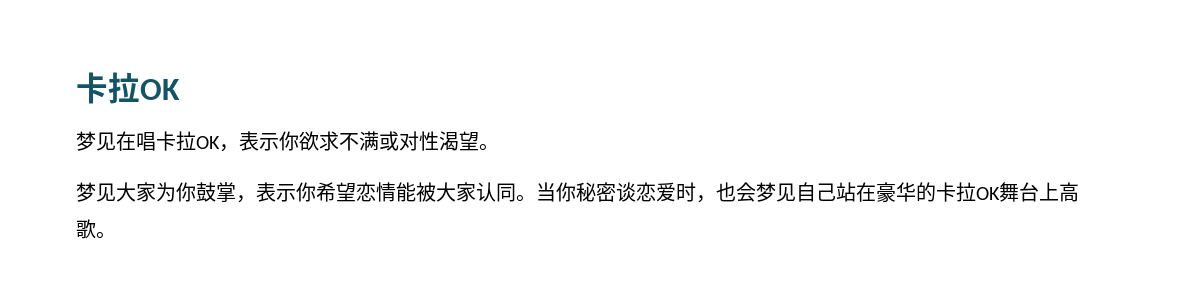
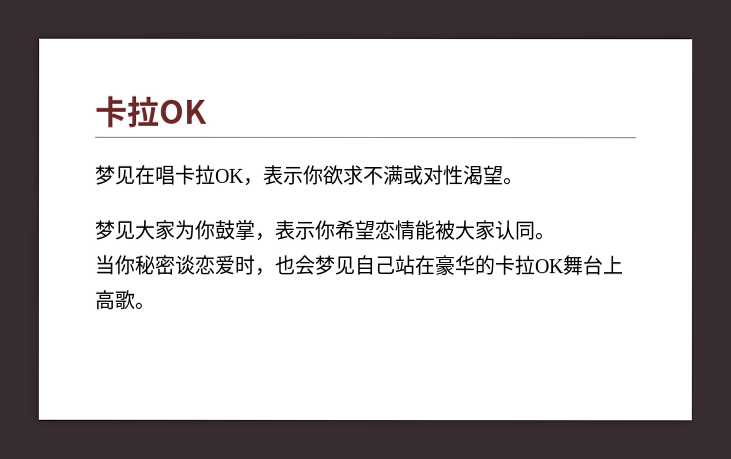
- 梦见大家为你鼓掌，表示你希望恋情能被大家认同。当你秘密谈恋爱时，也会梦见自己站在豪华的卡拉OK舞台上高歌。
+ 梦见大家为你鼓掌，表示你希望恋情能被大家认同。
+ 当你秘密谈恋爱时，也会梦见自己站在豪华的卡拉OK舞台上高歌。

